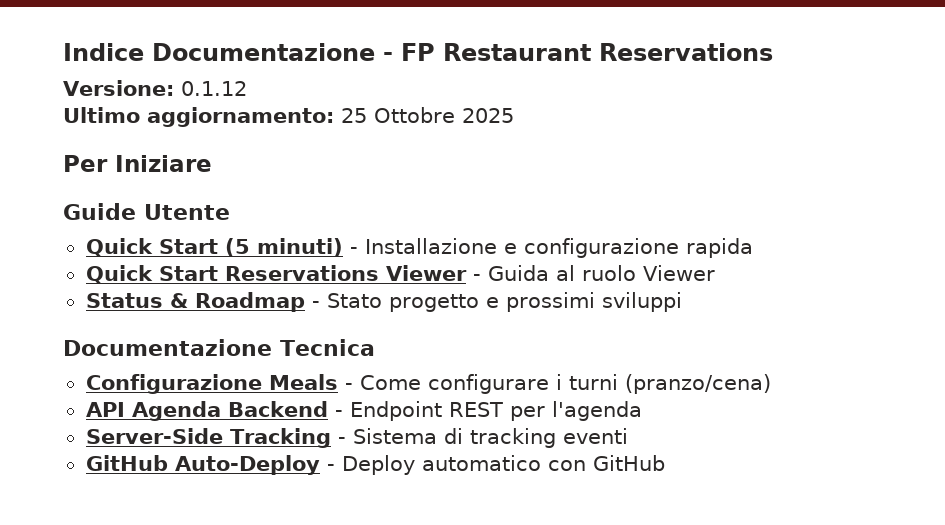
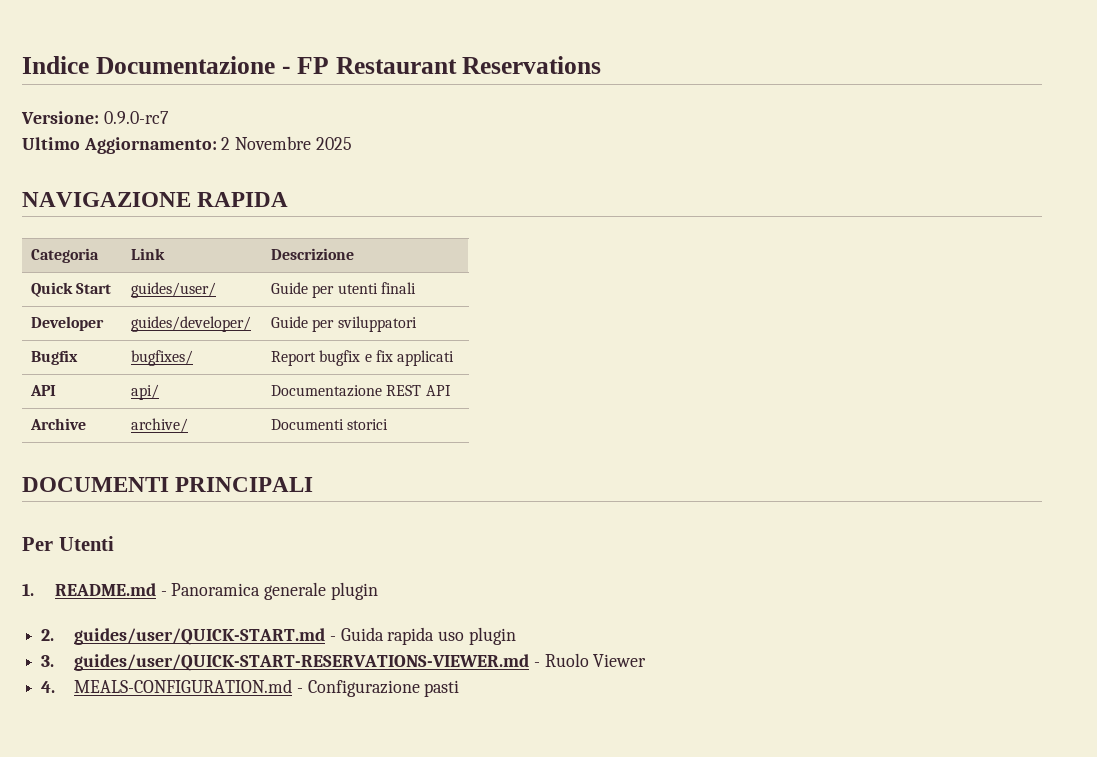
- Versione: 0.1.12
+ Versione: 0.9.0-rc7
- Ultimo aggiornamento: 25 Ottobre 2025
- Per Iniziare
- Guide Utente
- Quick Start (5 minuti) - Installazione e configurazione rapida
- Quick Start Reservations Viewer - Guida al ruolo Viewer
- Status & Roadmap - Stato progetto e prossimi sviluppi
- Documentazione Tecnica
- Configurazione Meals - Come configurare i turni (pranzo/cena)
- API Agenda Backend - Endpoint REST per l'agenda
- Server-Side Tracking - Sistema di tracking eventi
- GitHub Auto-Deploy - Deploy automatico con GitHub
+ Ultimo Aggiornamento: 2 Novembre 2025
+ NAVIGAZIONE RAPIDA
+ Categoria | Link | Descrizione
+ Quick Start | guides/user/ | Guide per utenti finali
+ Developer | guides/developer/ | Guide per sviluppatori
+ Bugfix | bugfixes/ | Report bugfix e fix applicati
+ API | api/ | Documentazione REST API
+ Archive | archive/ | Documenti storici
+ DOCUMENTI PRINCIPALI
+ Per Utenti
+ 1. README.md - Panoramica generale plugin
+ 2. guides/user/QUICK-START.md - Guida rapida uso plugin
+ 3. guides/user/QUICK-START-RESERVATIONS-VIEWER.md - Ruolo Viewer
+ 4. MEALS-CONFIGURATION.md - Configurazione pasti

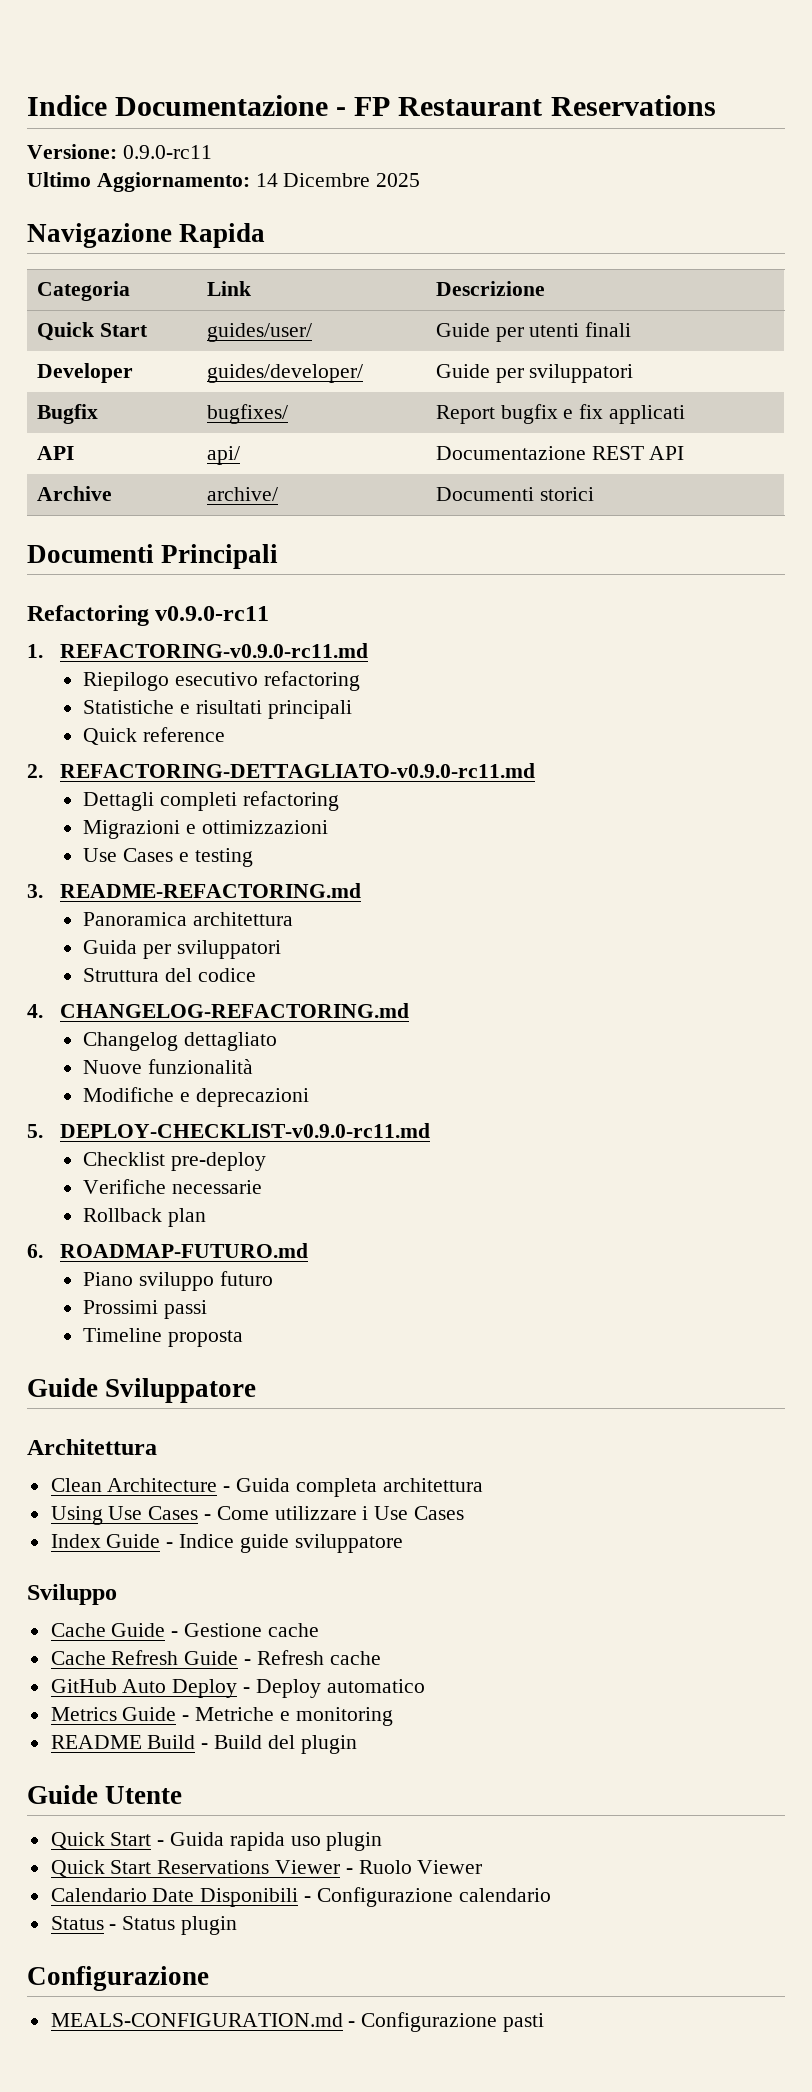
- Versione: 0.9.0-rc7
+ Versione: 0.9.0-rc11
- Ultimo Aggiornamento: 2 Novembre 2025
+ Ultimo Aggiornamento: 14 Dicembre 2025
- NAVIGAZIONE RAPIDA
+ Navigazione Rapida
- DOCUMENTI PRINCIPALI
- Per Utenti
- 1. README.md - Panoramica generale plugin
- 2. guides/user/QUICK-START.md - Guida rapida uso plugin
+ Documenti Principali
+ Refactoring v0.9.0-rc11
+ 1. REFACTORING-v0.9.0-rc11.md
+ Riepilogo esecutivo refactoring
+ Statistiche e risultati principali
+ Quick reference
+ 2. REFACTORING-DETTAGLIATO-v0.9.0-rc11.md
+ Dettagli completi refactoring
+ Migrazioni e ottimizzazioni
+ Use Cases e testing
+ 3. README-REFACTORING.md
+ Panoramica architettura
+ Guida per sviluppatori
+ Struttura del codice
+ 4. CHANGELOG-REFACTORING.md
+ Changelog dettagliato
+ Nuove funzionalità
+ Modifiche e deprecazioni
+ 5. DEPLOY-CHECKLIST-v0.9.0-rc11.md
+ Checklist pre-deploy
+ Verifiche necessarie
+ Rollback plan
+ 6. ROADMAP-FUTURO.md
+ Piano sviluppo futuro
+ Prossimi passi
+ Timeline proposta
+ Guide Sviluppatore
+ Architettura
+ Clean Architecture - Guida completa architettura
+ Using Use Cases - Come utilizzare i Use Cases
+ Index Guide - Indice guide sviluppatore
+ Sviluppo
+ Cache Guide - Gestione cache
+ Cache Refresh Guide - Refresh cache
+ GitHub Auto Deploy - Deploy automatico
+ Metrics Guide - Metriche e monitoring
+ README Build - Build del plugin
+ Guide Utente
+ Quick Start - Guida rapida uso plugin
- 3. guides/user/QUICK-START-RESERVATIONS-VIEWER.md - Ruolo Viewer
+ Quick Start Reservations Viewer - Ruolo Viewer
- 4. MEALS-CONFIGURATION.md - Configurazione pasti
+ Calendario Date Disponibili - Configurazione calendario
+ Status - Status plugin
+ Configurazione
+ MEALS-CONFIGURATION.md - Configurazione pasti

